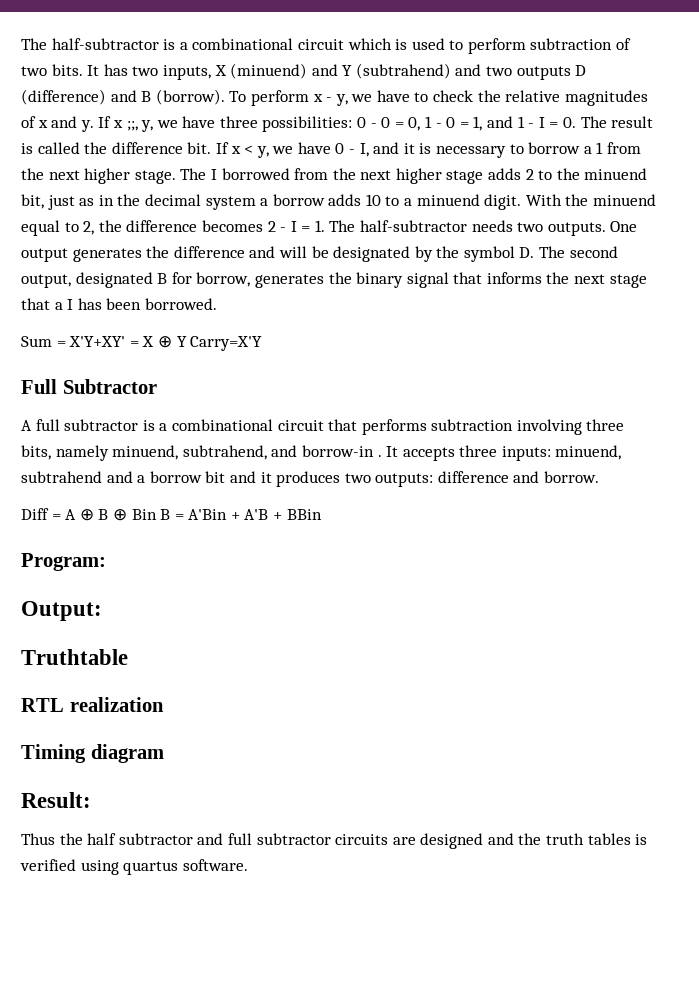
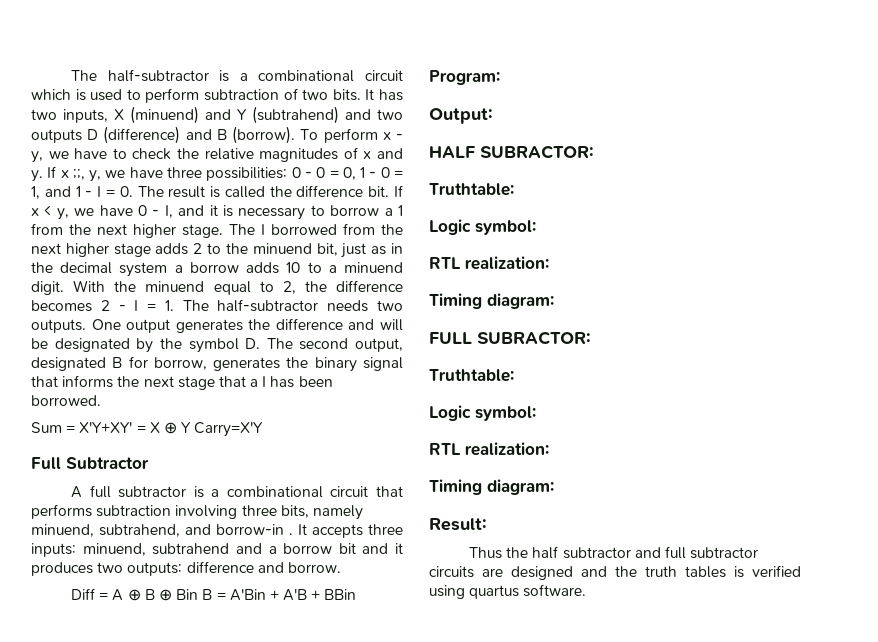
- Truthtable
- RTL realization
- Timing diagram
+ HALF SUBRACTOR:
+ Truthtable:
+ Logic symbol:
+ RTL realization:
+ Timing diagram:
+ FULL SUBRACTOR:
+ Truthtable:
+ Logic symbol:
+ RTL realization:
+ Timing diagram:

